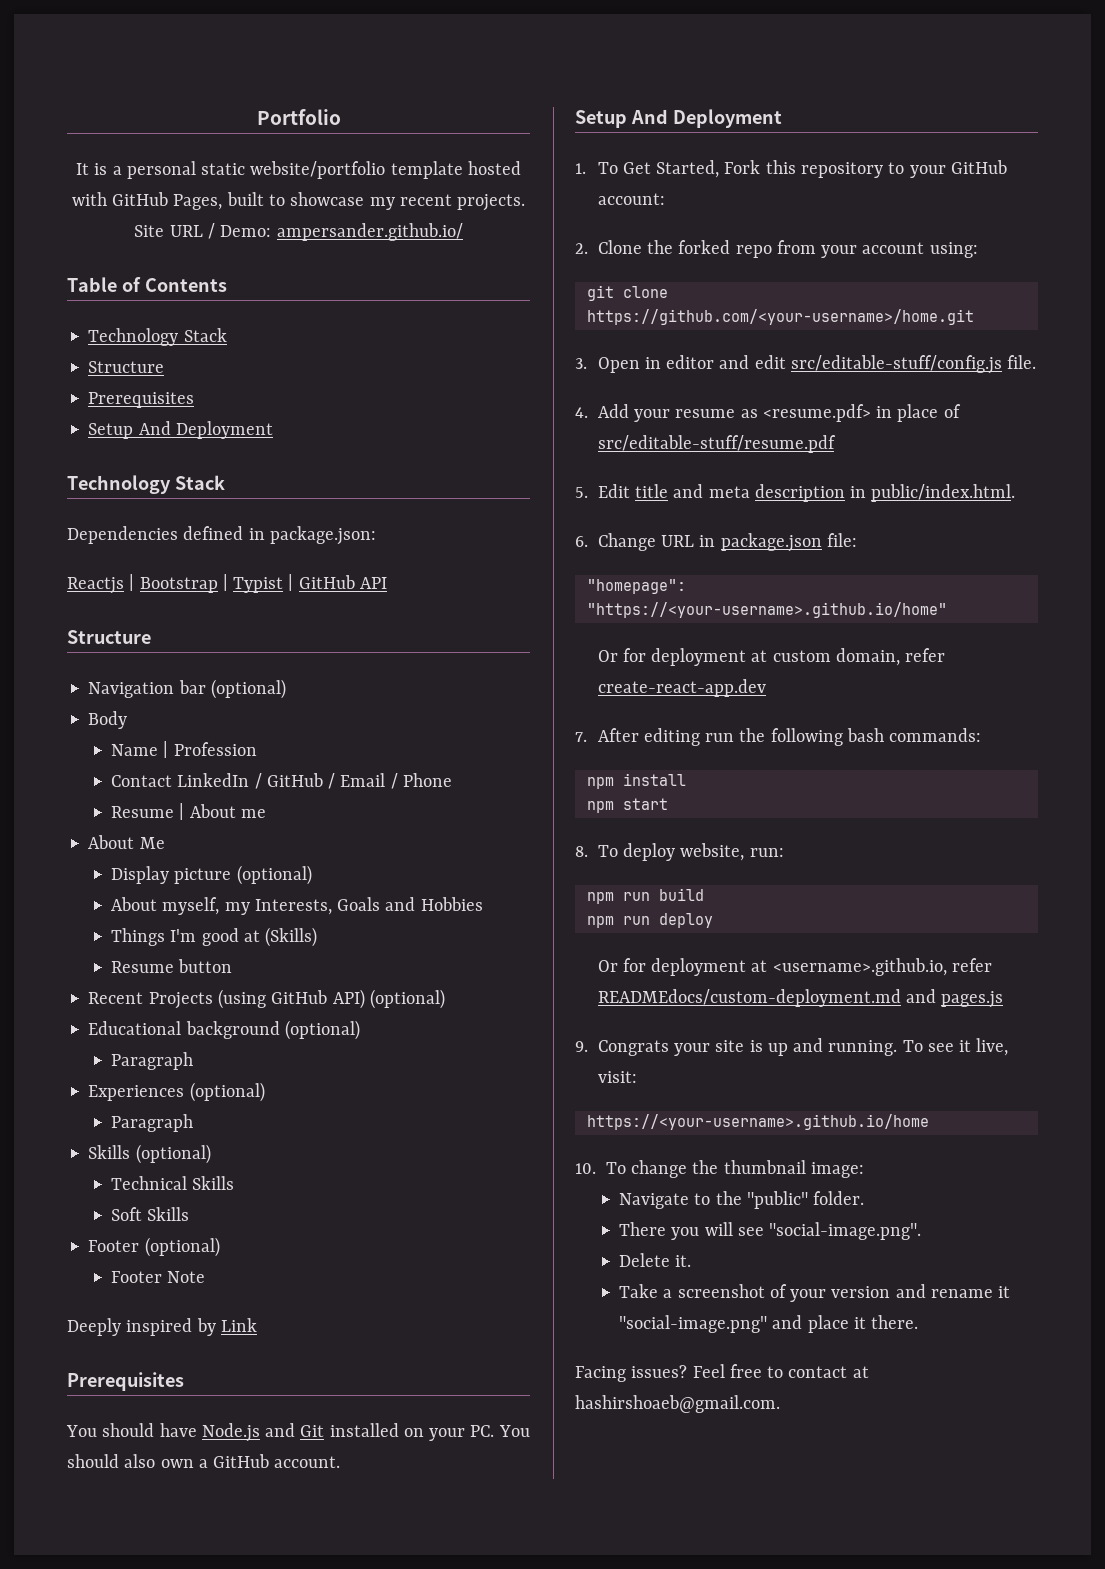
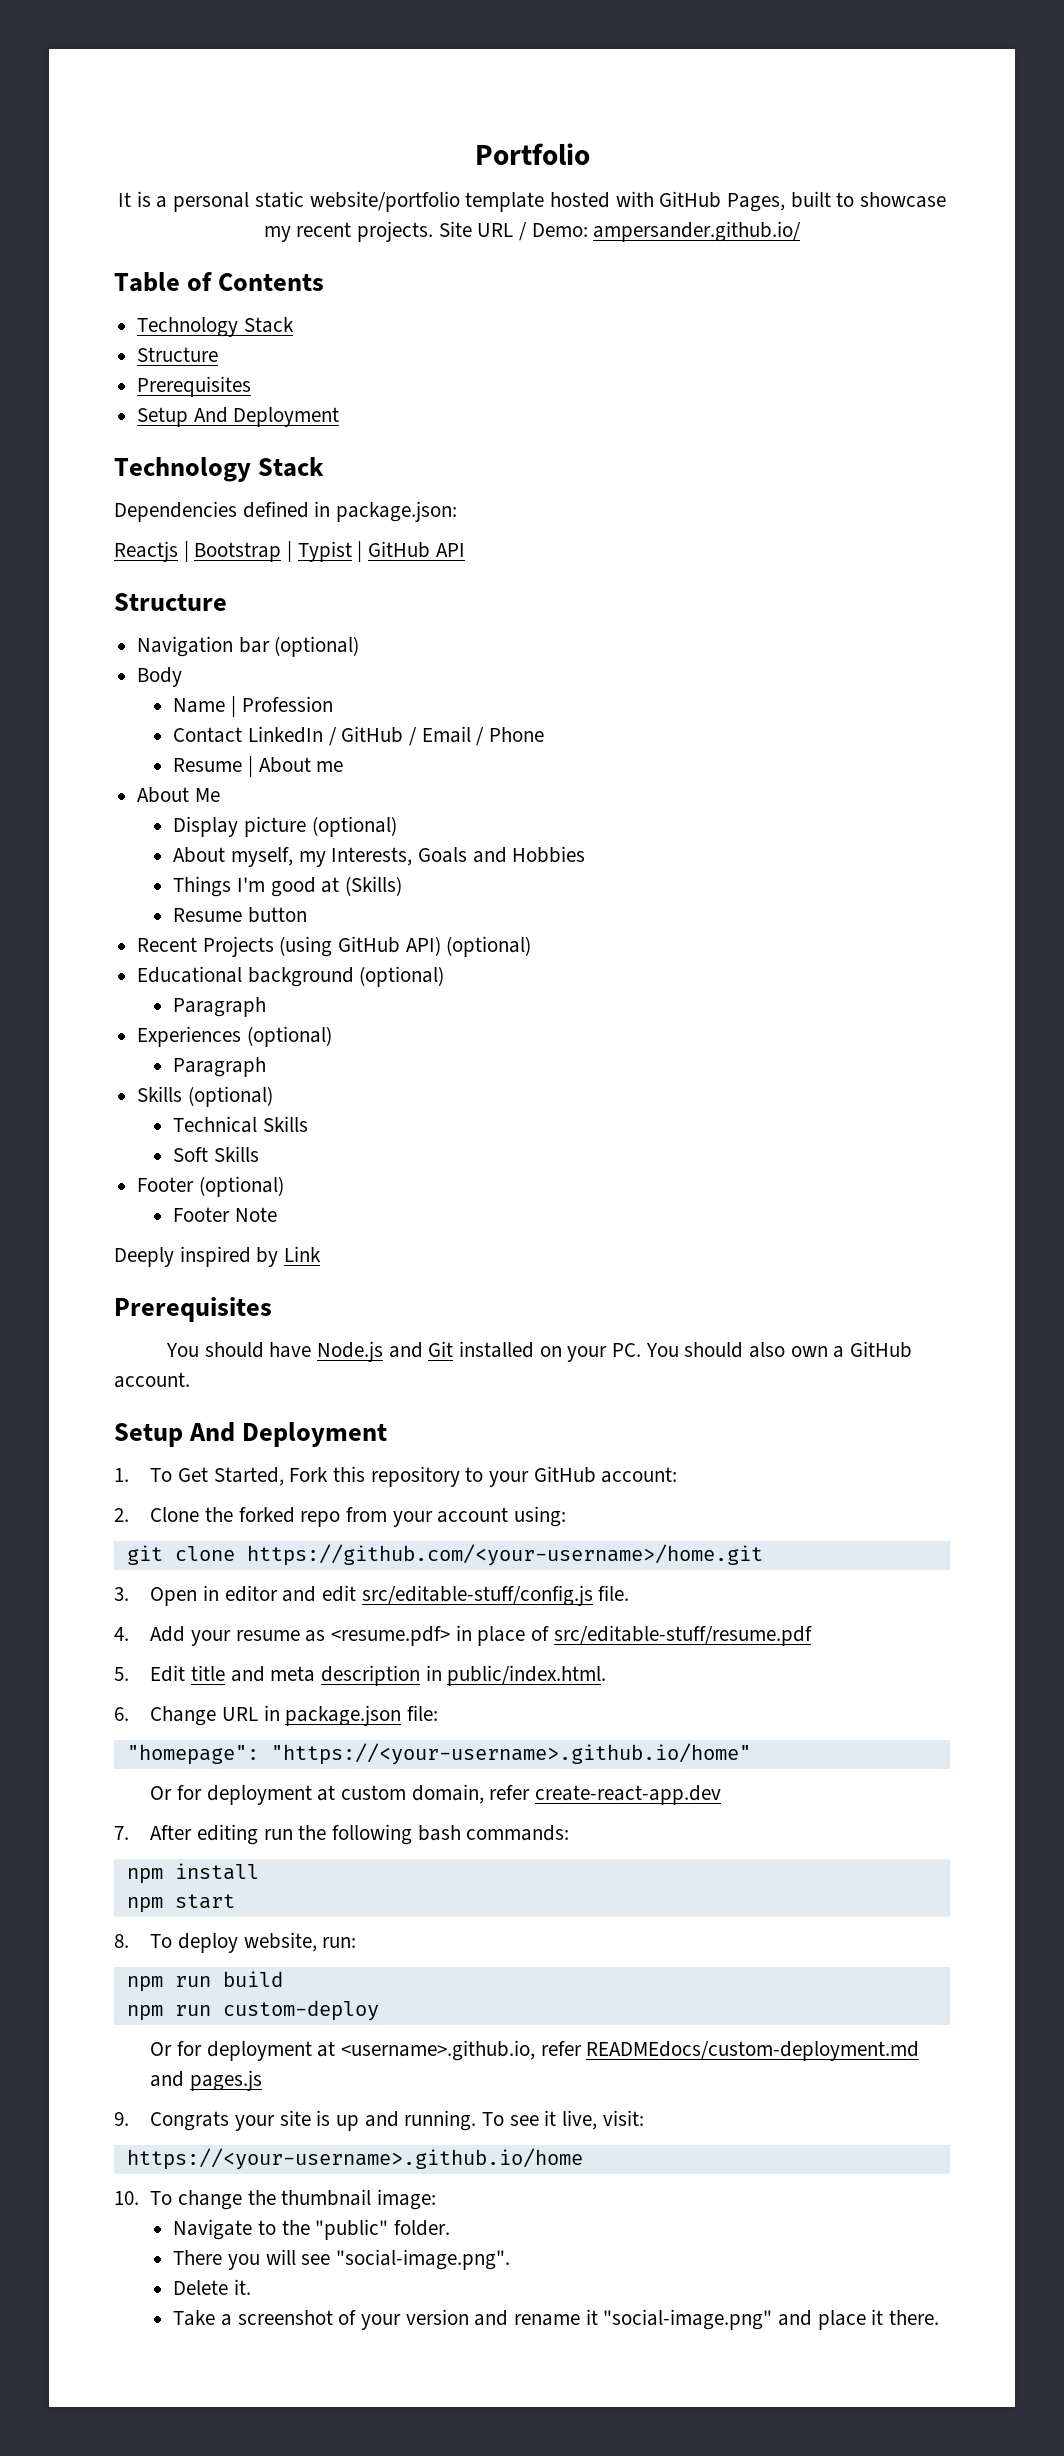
- npm run deploy
+ npm run custom-deploy
- Facing issues? Feel free to contact at hashirshoaeb@gmail.com.

